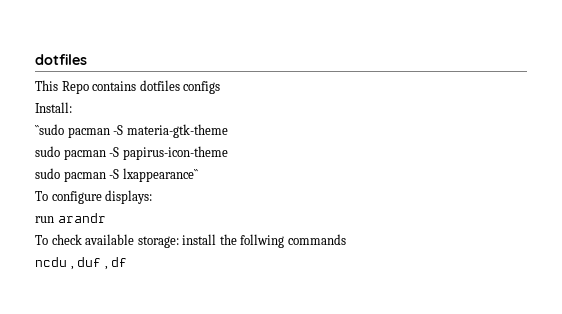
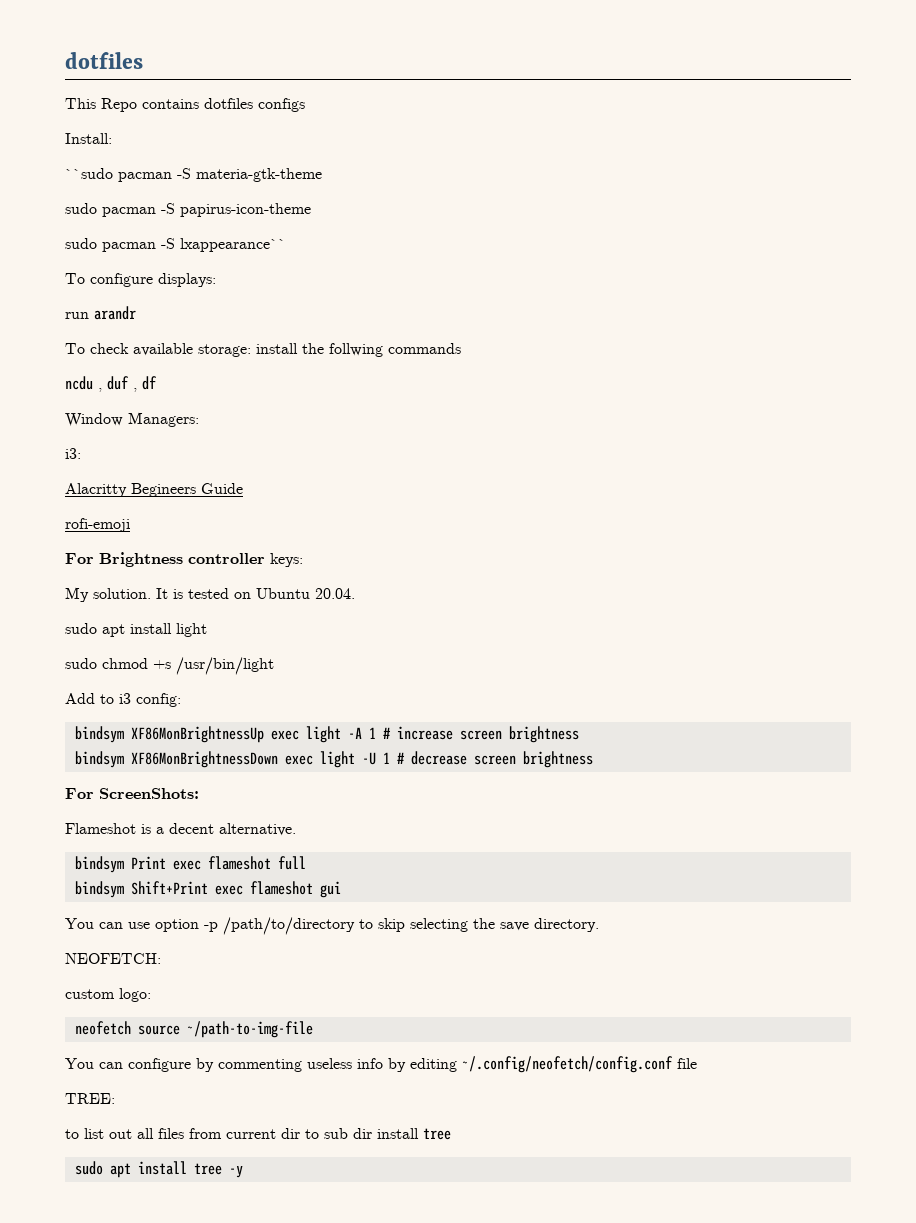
+ Window Managers:
+ i3:
+ Alacritty Begineers Guide
+ rofi-emoji
+ For Brightness controller keys:
+ My solution. It is tested on Ubuntu 20.04.
+ sudo apt install light
+ sudo chmod +s /usr/bin/light
+ Add to i3 config:
+ bindsym XF86MonBrightnessUp exec light -A 1 # increase screen brightness
+ bindsym XF86MonBrightnessDown exec light -U 1 # decrease screen brightness
+ For ScreenShots:
+ Flameshot is a decent alternative.
+ bindsym Print exec flameshot full
+ bindsym Shift+Print exec flameshot gui
+ You can use option -p /path/to/directory to skip selecting the save directory.
+ NEOFETCH:
+ custom logo:
+ neofetch source ~/path-to-img-file
+ You can configure by commenting useless info by editing ~/.config/neofetch/config.conf file
+ TREE:
+ to list out all files from current dir to sub dir install tree
+ sudo apt install tree -y

